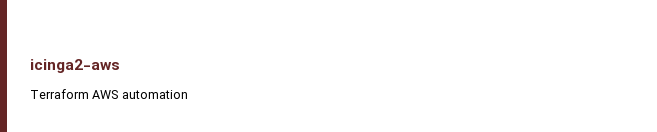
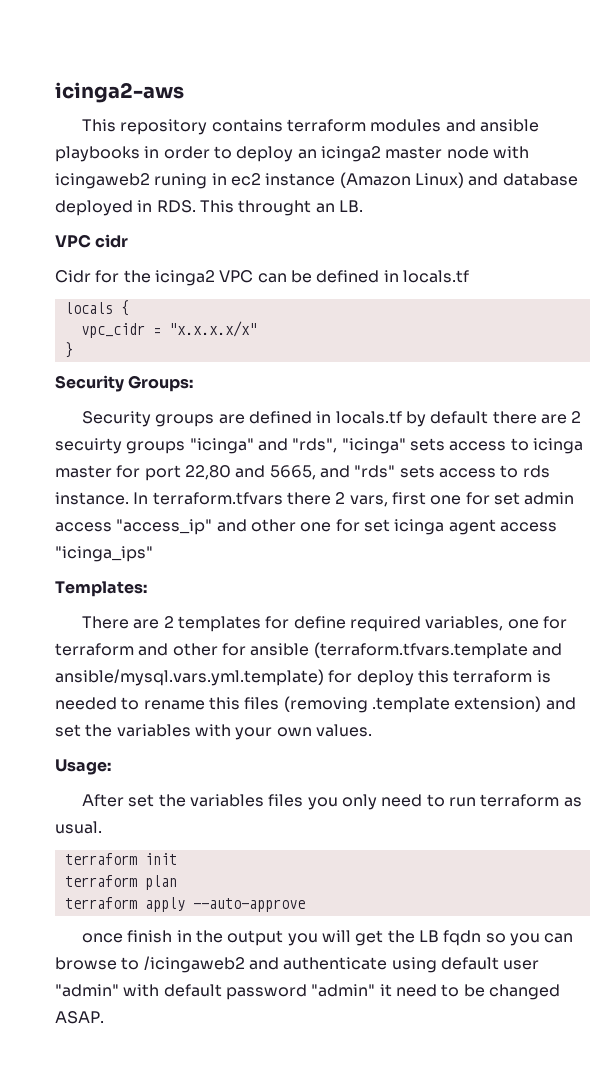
- Terraform AWS automation
+ This repository contains terraform modules and ansible playbooks in order to deploy an icinga2 master node with icingaweb2 runing in ec2 instance (Amazon Linux) and database deployed in RDS. This throught an LB.
+ VPC cidr
+ Cidr for the icinga2 VPC can be defined in locals.tf
+ locals {
+ vpc_cidr = "x.x.x.x/x"
+ }
+ Security Groups:
+ Security groups are defined in locals.tf by default there are 2 secuirty groups "icinga" and "rds", "icinga" sets access to icinga master for port 22,80 and 5665, and "rds" sets access to rds instance. In terraform.tfvars there 2 vars, first one for set admin access "access_ip" and other one for set icinga agent access "icinga_ips"
+ Templates:
+ There are 2 templates for define required variables, one for terraform and other for ansible (terraform.tfvars.template and ansible/mysql.vars.yml.template) for deploy this terraform is needed to rename this files (removing .template extension) and set the variables with your own values.
+ Usage:
+ After set the variables files you only need to run terraform as usual.
+ terraform init
+ terraform plan
+ terraform apply --auto-approve
+ once finish in the output you will get the LB fqdn so you can browse to /icingaweb2 and authenticate using default user "admin" with default password "admin" it need to be changed ASAP.

